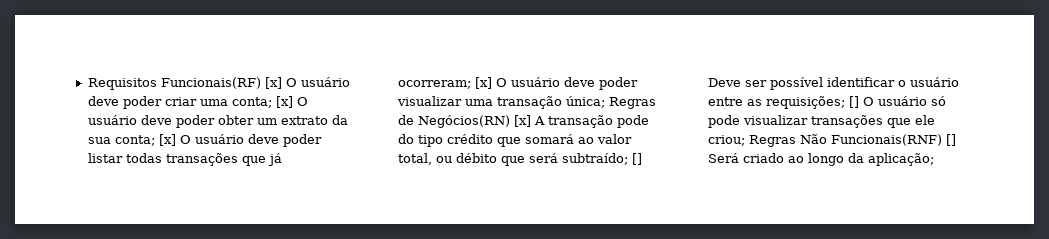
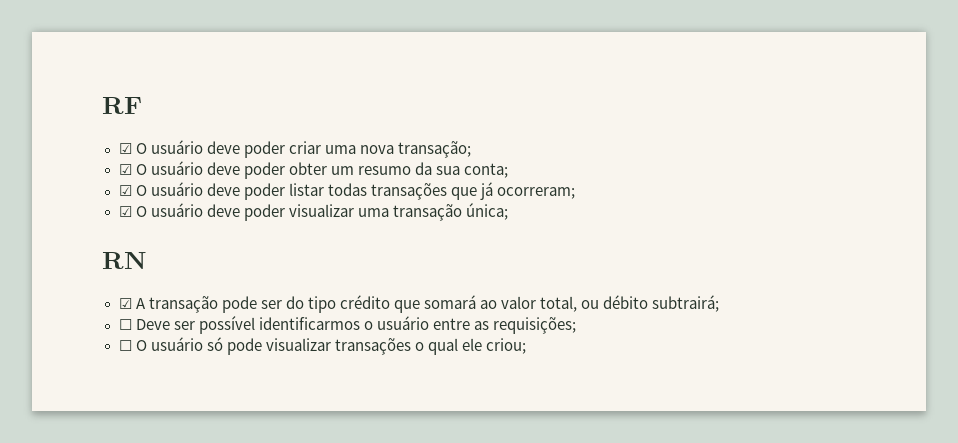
- Requisitos Funcionais(RF) [x] O usuário deve poder criar uma conta; [x] O usuário deve poder obter um extrato da sua conta; [x] O usuário deve poder listar todas transações que já ocorreram; [x] O usuário deve poder visualizar uma transação única; Regras de Negócios(RN) [x] A transação pode do tipo crédito que somará ao valor total, ou débito que será subtraído; [] Deve ser possível identificar o usuário entre as requisições; [] O usuário só pode visualizar transações que ele criou; Regras Não Funcionais(RNF) [] Será criado ao longo da aplicação;
+ RF
+ ☑ O usuário deve poder criar uma nova transação;
+ ☑ O usuário deve poder obter um resumo da sua conta;
+ ☑ O usuário deve poder listar todas transações que já ocorreram;
+ ☑ O usuário deve poder visualizar uma transação única;
+ RN
+ ☑ A transação pode ser do tipo crédito que somará ao valor total, ou débito subtrairá;
+ ☐ Deve ser possível identificarmos o usuário entre as requisições;
+ ☐ O usuário só pode visualizar transações o qual ele criou;

